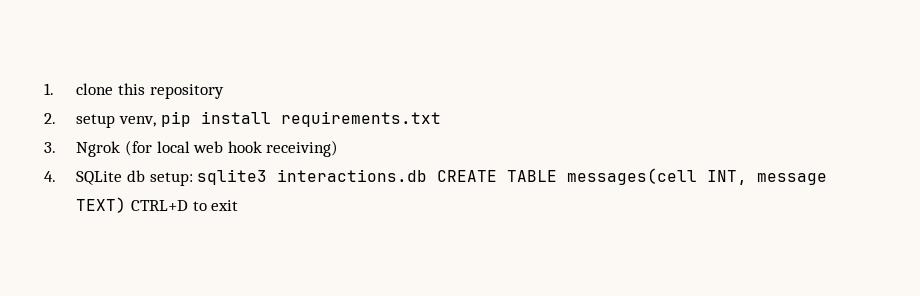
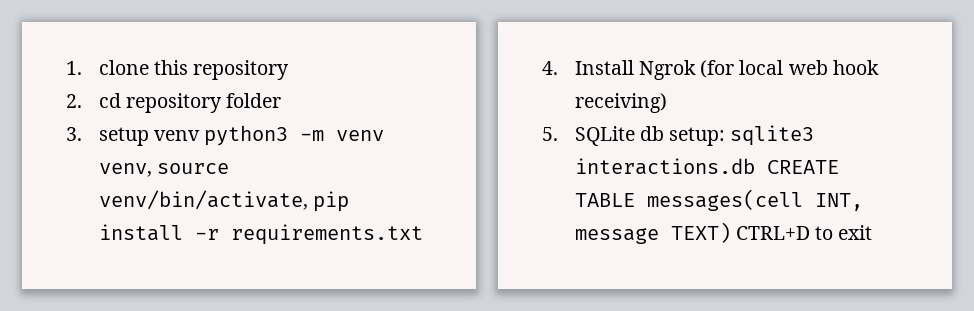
- 2. setup venv, pip install requirements.txt
+ 2. cd repository folder
+ 3. setup venv python3 -m venv venv, source venv/bin/activate, pip install -r requirements.txt
- 3. Ngrok (for local web hook receiving)
+ 4. Install Ngrok (for local web hook receiving)
- 4. SQLite db setup: sqlite3 interactions.db CREATE TABLE messages(cell INT, message TEXT) CTRL+D to exit
+ 5. SQLite db setup: sqlite3 interactions.db CREATE TABLE messages(cell INT, message TEXT) CTRL+D to exit

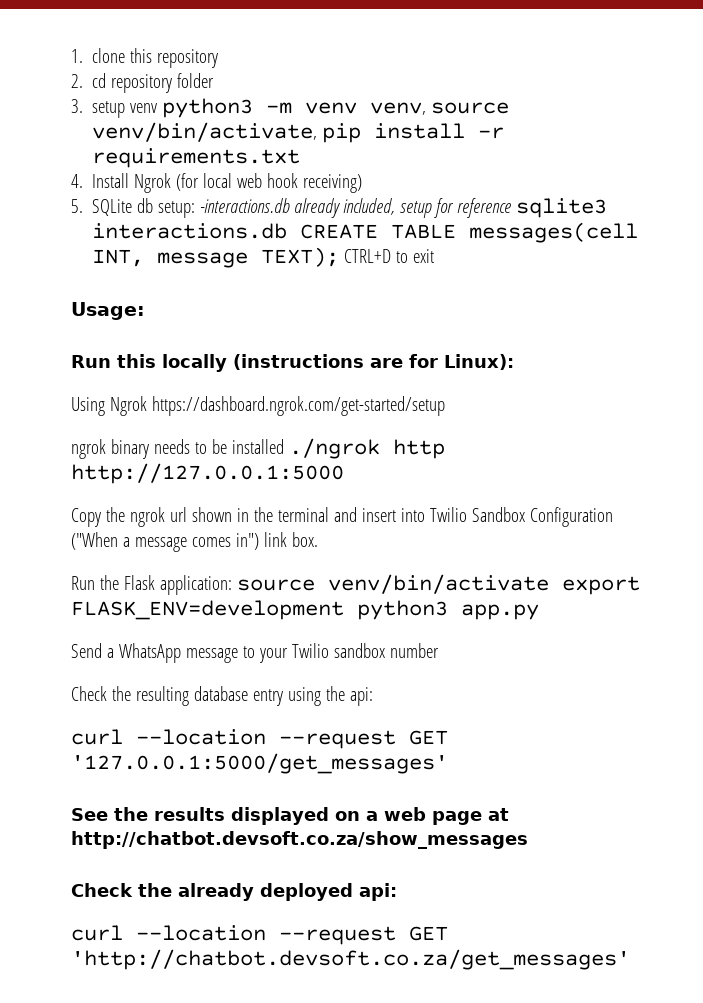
- 5. SQLite db setup: sqlite3 interactions.db CREATE TABLE messages(cell INT, message TEXT) CTRL+D to exit
+ 5. SQLite db setup: -interactions.db already included, setup for reference sqlite3 interactions.db CREATE TABLE messages(cell INT, message TEXT); CTRL+D to exit
+ Usage:
+ Run this locally (instructions are for Linux):
+ Using Ngrok https://dashboard.ngrok.com/get-started/setup
+ ngrok binary needs to be installed ./ngrok http http://127.0.0.1:5000
+ Copy the ngrok url shown in the terminal and insert into Twilio Sandbox Configuration ("When a message comes in") link box.
+ Run the Flask application: source venv/bin/activate export FLASK_ENV=development python3 app.py
+ Send a WhatsApp message to your Twilio sandbox number
+ Check the resulting database entry using the api:
+ curl --location --request GET '127.0.0.1:5000/get_messages'
+ See the results displayed on a web page at http://chatbot.devsoft.co.za/show_messages
+ Check the already deployed api:
+ curl --location --request GET 'http://chatbot.devsoft.co.za/get_messages'

